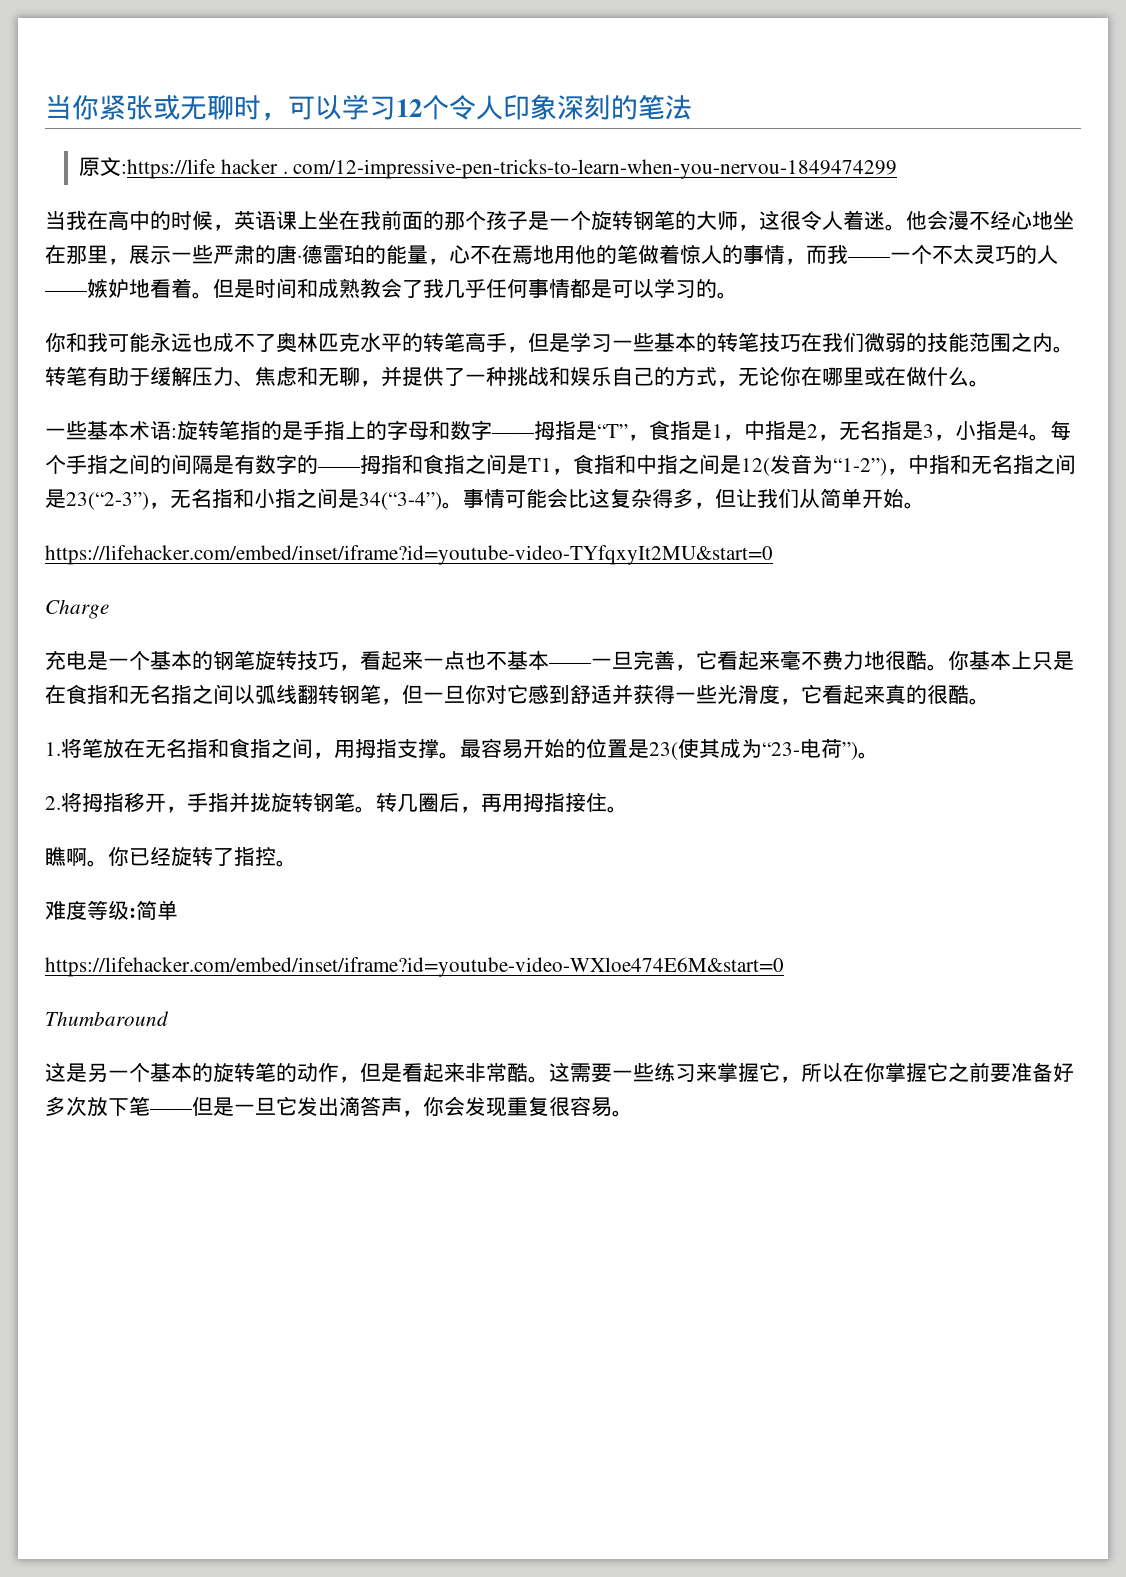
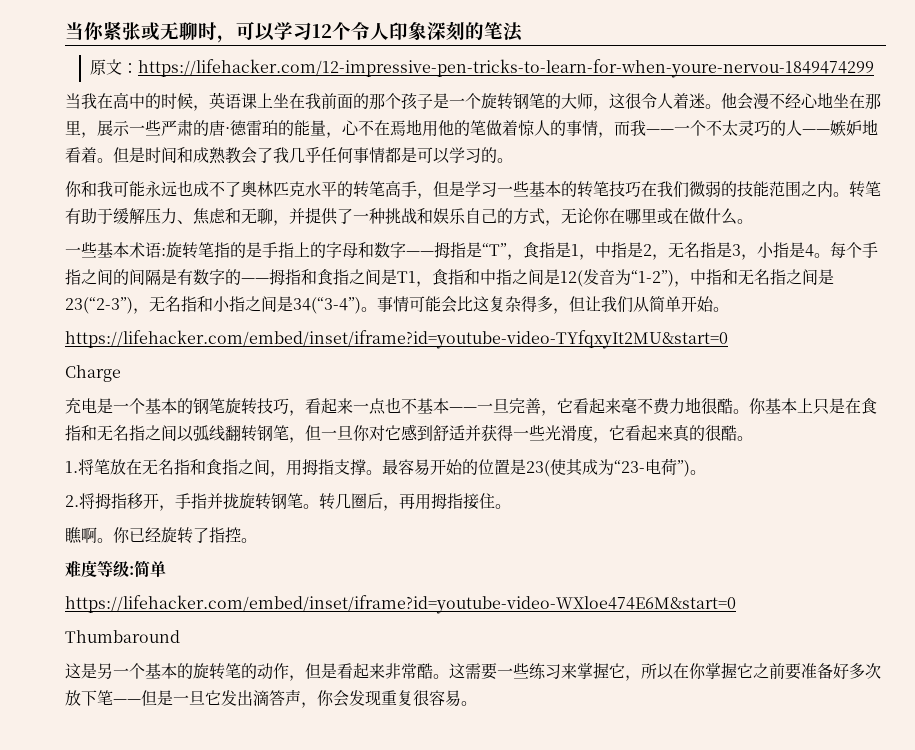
- 原文:https://life hacker . com/12-impressive-pen-tricks-to-learn-when-you-nervou-1849474299
+ 原文：https://lifehacker.com/12-impressive-pen-tricks-to-learn-for-when-youre-nervou-1849474299

